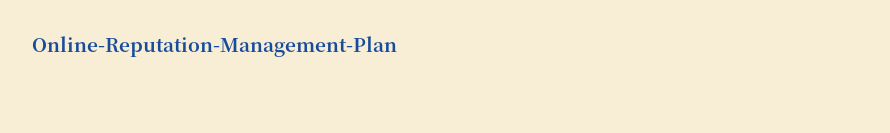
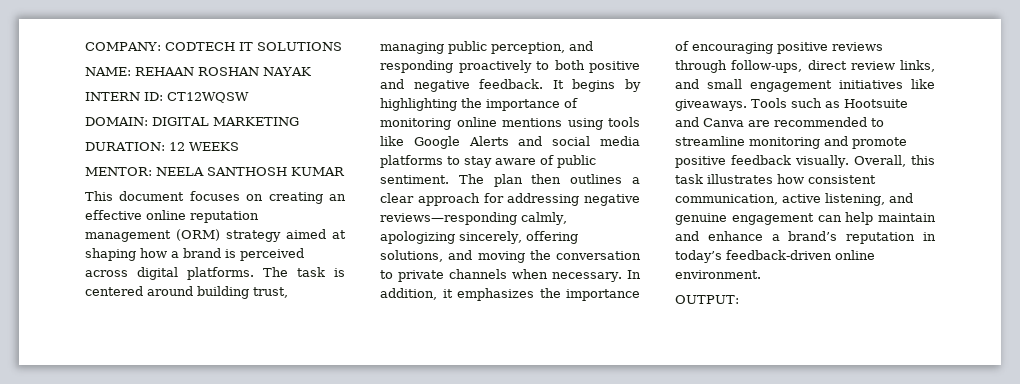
- Online-Reputation-Management-Plan
+ COMPANY: CODTECH IT SOLUTIONS
+ NAME: REHAAN ROSHAN NAYAK
+ INTERN ID: CT12WQSW
+ DOMAIN: DIGITAL MARKETING
+ DURATION: 12 WEEKS
+ MENTOR: NEELA SANTHOSH KUMAR
+ This document focuses on creating an effective online reputation management (ORM) strategy aimed at shaping how a brand is perceived across digital platforms. The task is centered around building trust, managing public perception, and responding proactively to both positive and negative feedback. It begins by highlighting the importance of monitoring online mentions using tools like Google Alerts and social media platforms to stay aware of public sentiment. The plan then outlines a clear approach for addressing negative reviews—responding calmly, apologizing sincerely, offering solutions, and moving the conversation to private channels when necessary. In addition, it emphasizes the importance of encouraging positive reviews through follow-ups, direct review links, and small engagement initiatives like giveaways. Tools such as Hootsuite and Canva are recommended to streamline monitoring and promote positive feedback visually. Overall, this task illustrates how consistent communication, active listening, and genuine engagement can help maintain and enhance a brand’s reputation in today’s feedback-driven online environment.
+ OUTPUT:

